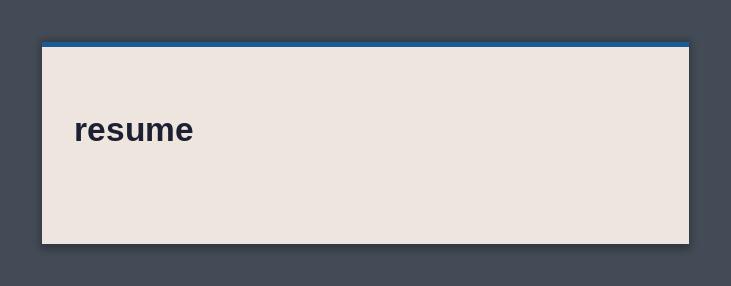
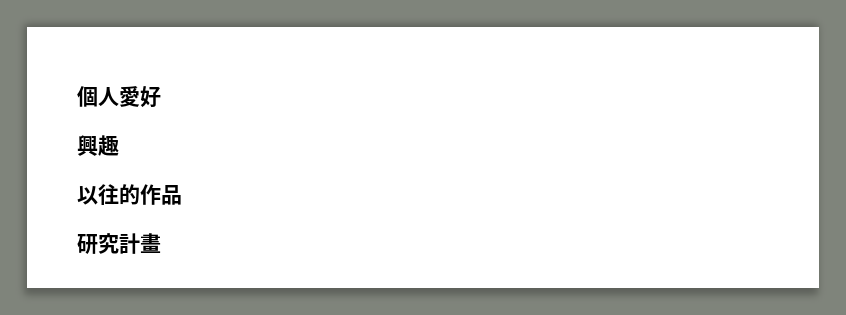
- resume
+ 個人愛好
+ 興趣
+ 以往的作品
+ 研究計畫

